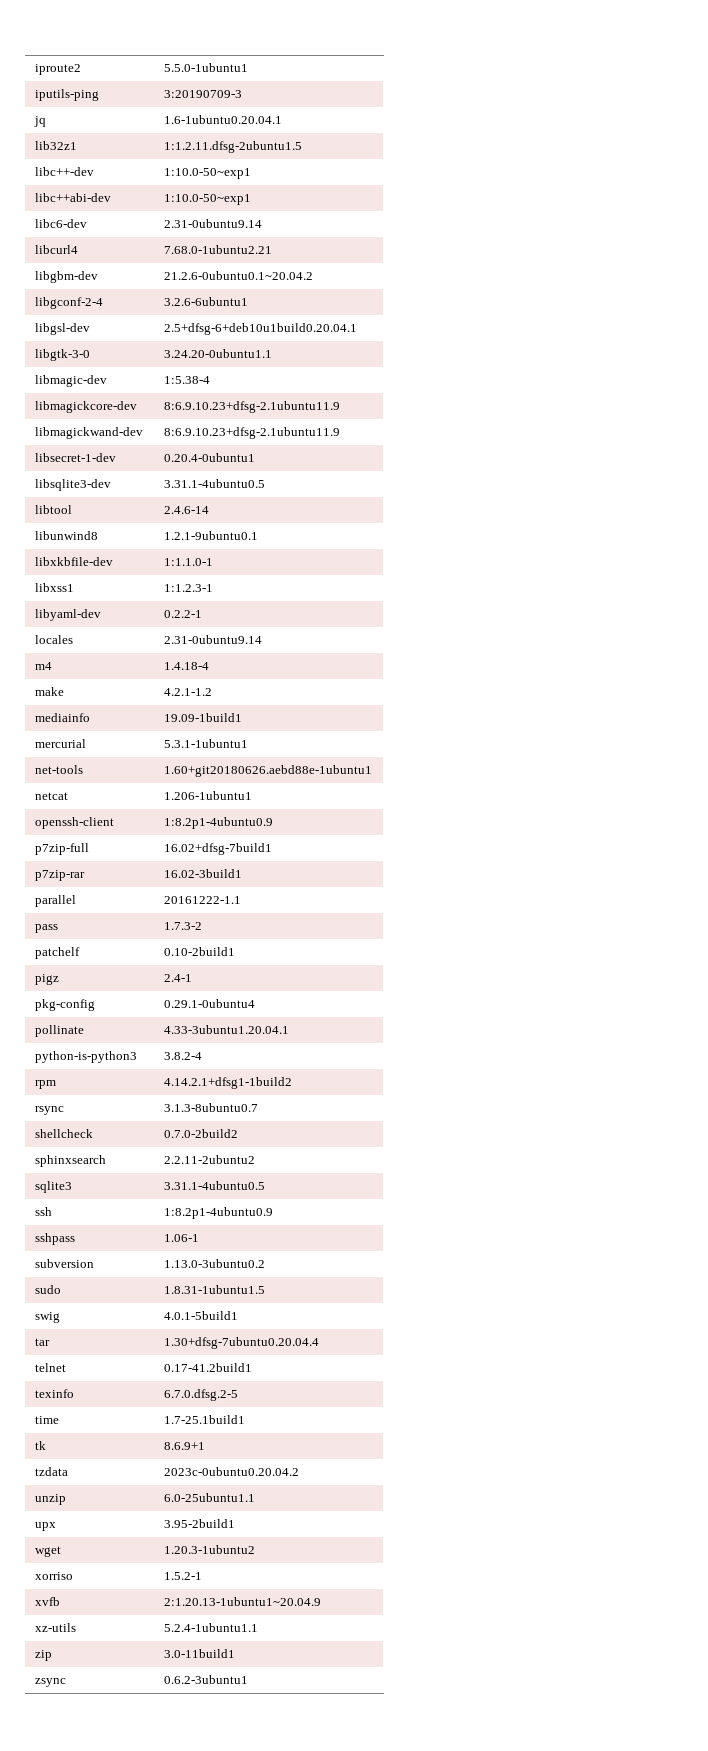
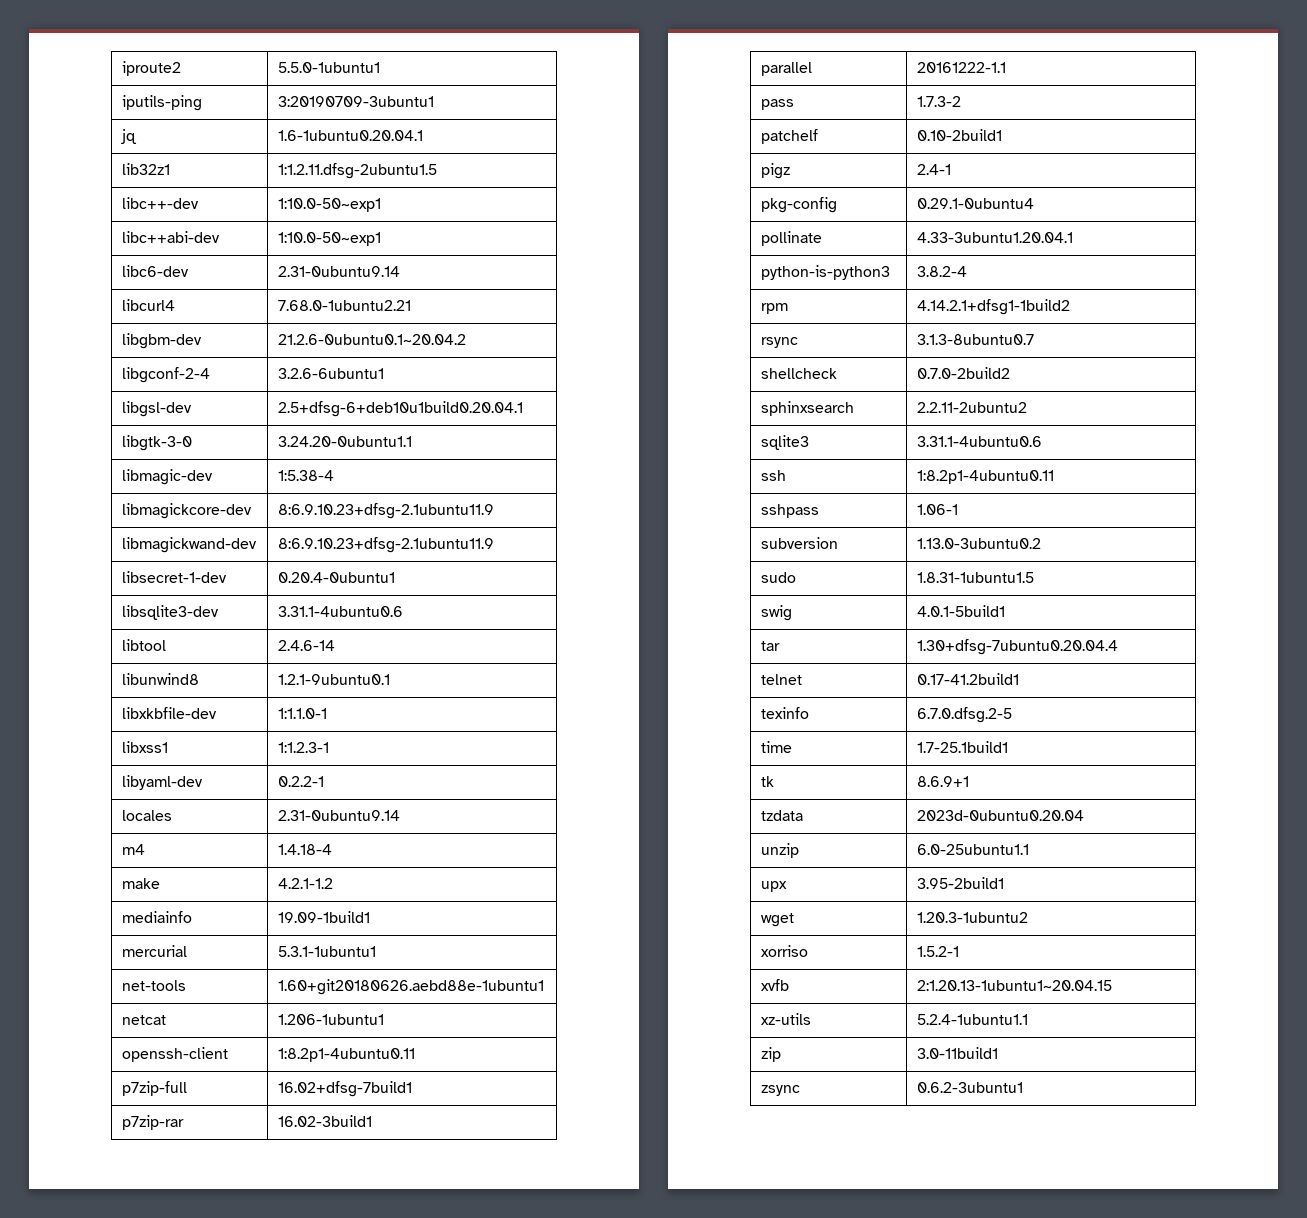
- iputils-ping | 3:20190709-3
+ iputils-ping | 3:20190709-3ubuntu1
- libsqlite3-dev | 3.31.1-4ubuntu0.5
+ libsqlite3-dev | 3.31.1-4ubuntu0.6
- openssh-client | 1:8.2p1-4ubuntu0.9
+ openssh-client | 1:8.2p1-4ubuntu0.11
- sqlite3 | 3.31.1-4ubuntu0.5
+ sqlite3 | 3.31.1-4ubuntu0.6
- ssh | 1:8.2p1-4ubuntu0.9
+ ssh | 1:8.2p1-4ubuntu0.11
- tzdata | 2023c-0ubuntu0.20.04.2
+ tzdata | 2023d-0ubuntu0.20.04
- xvfb | 2:1.20.13-1ubuntu1~20.04.9
+ xvfb | 2:1.20.13-1ubuntu1~20.04.15

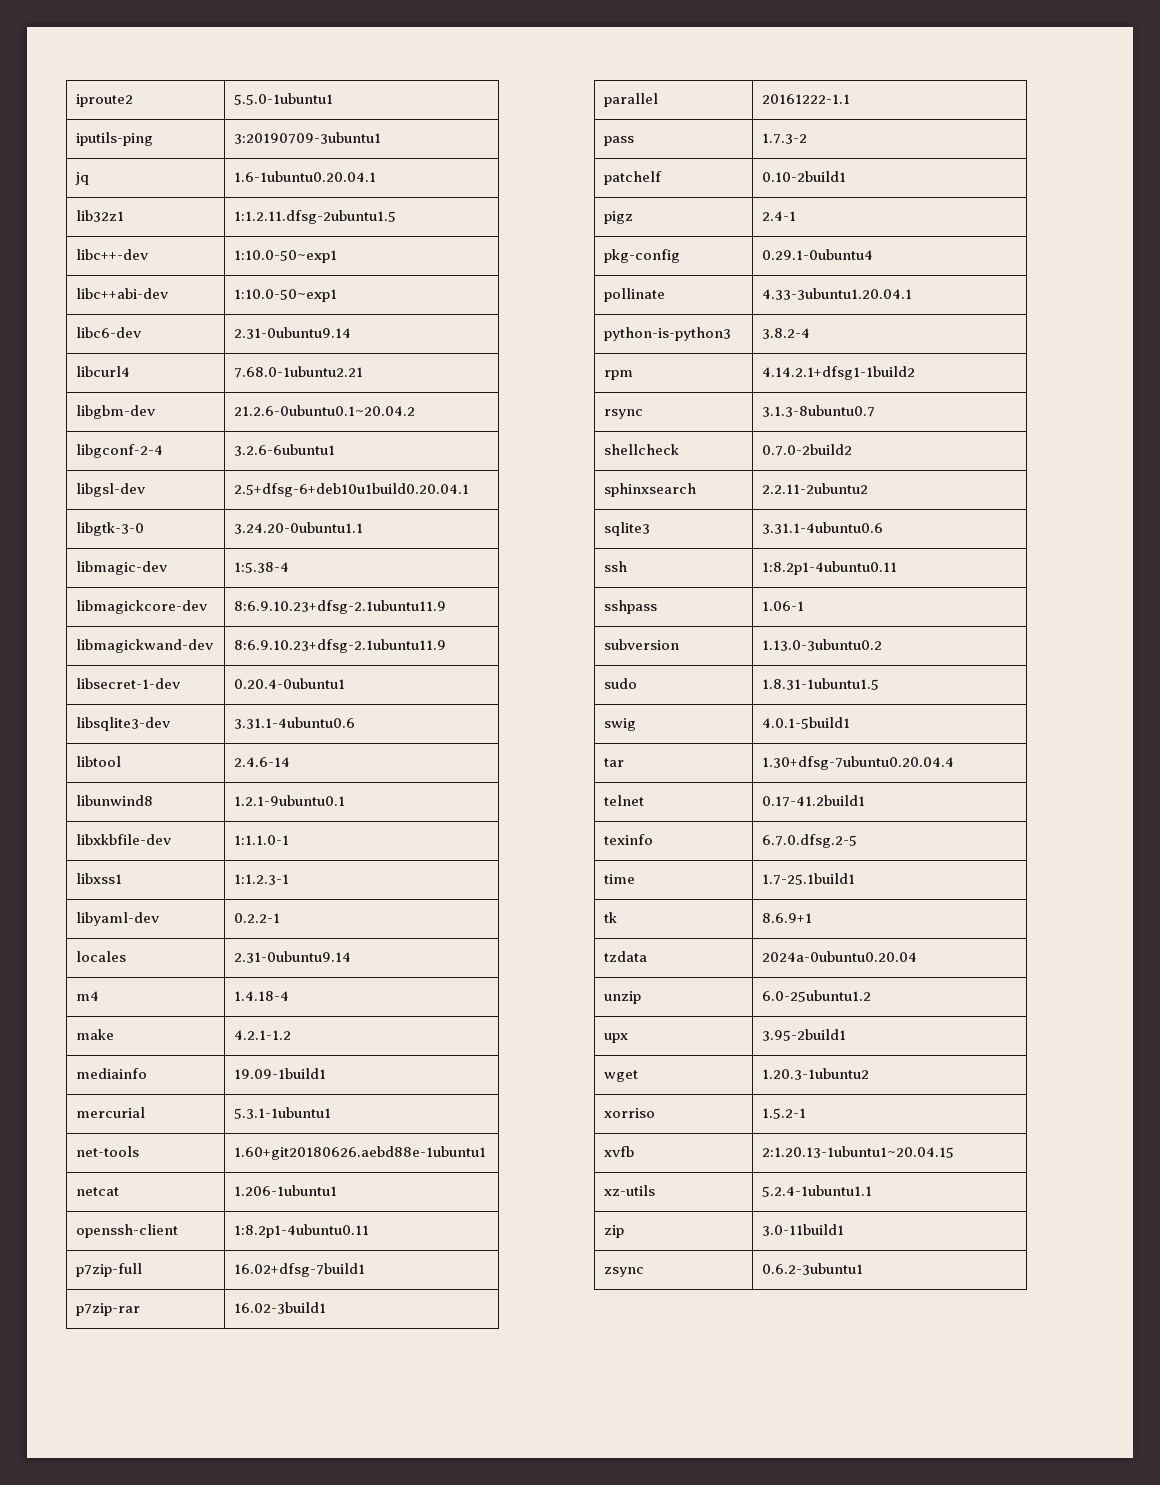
- tzdata | 2023d-0ubuntu0.20.04
+ tzdata | 2024a-0ubuntu0.20.04
- unzip | 6.0-25ubuntu1.1
+ unzip | 6.0-25ubuntu1.2

